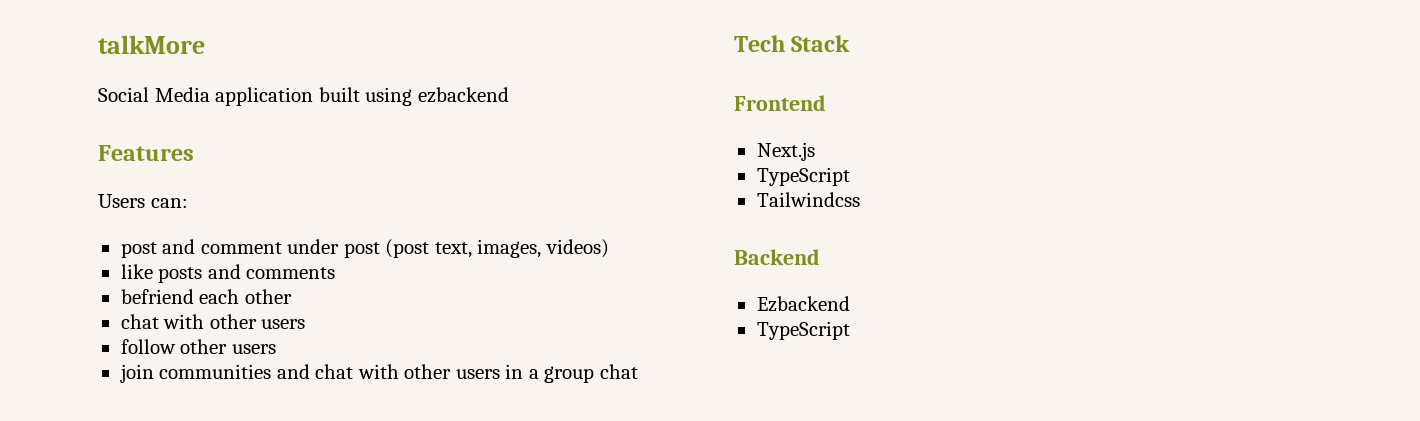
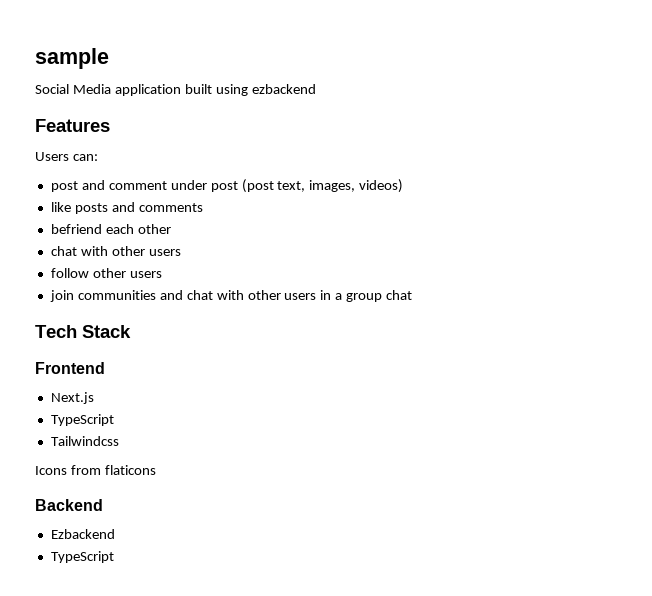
- talkMore
+ sample
+ Icons from flaticons

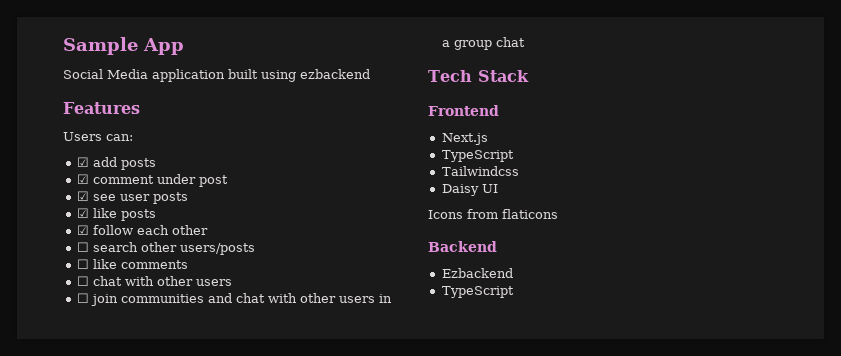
- sample
+ Sample App
- post and comment under post (post text, images, videos)
- like posts and comments
- befriend each other
- chat with other users
+ ☑ add posts
+ ☑ comment under post
+ ☑ see user posts
+ ☑ like posts
+ ☑ follow each other
+ ☐ search other users/posts
+ ☐ like comments
+ ☐ chat with other users
- follow other users
- join communities and chat with other users in a group chat
+ ☐ join communities and chat with other users in a group chat
+ Daisy UI

